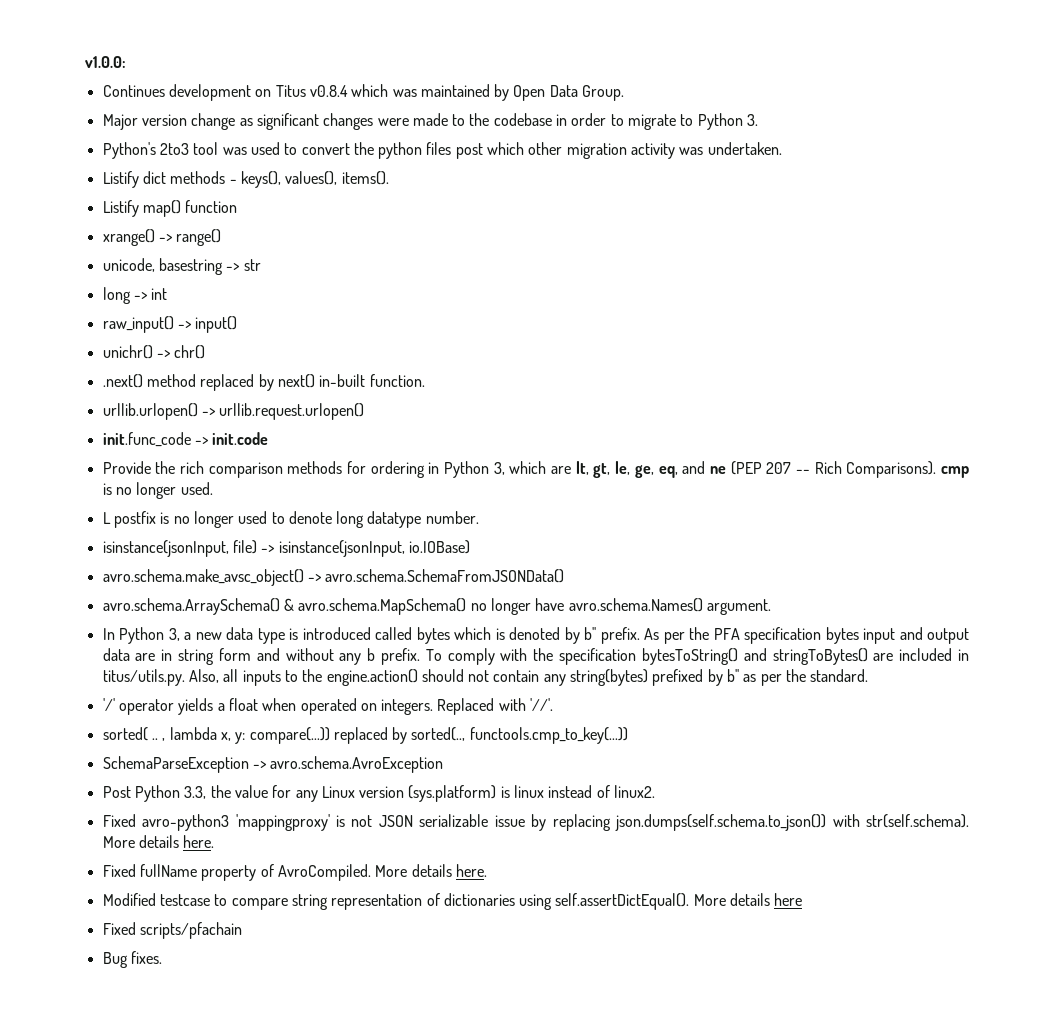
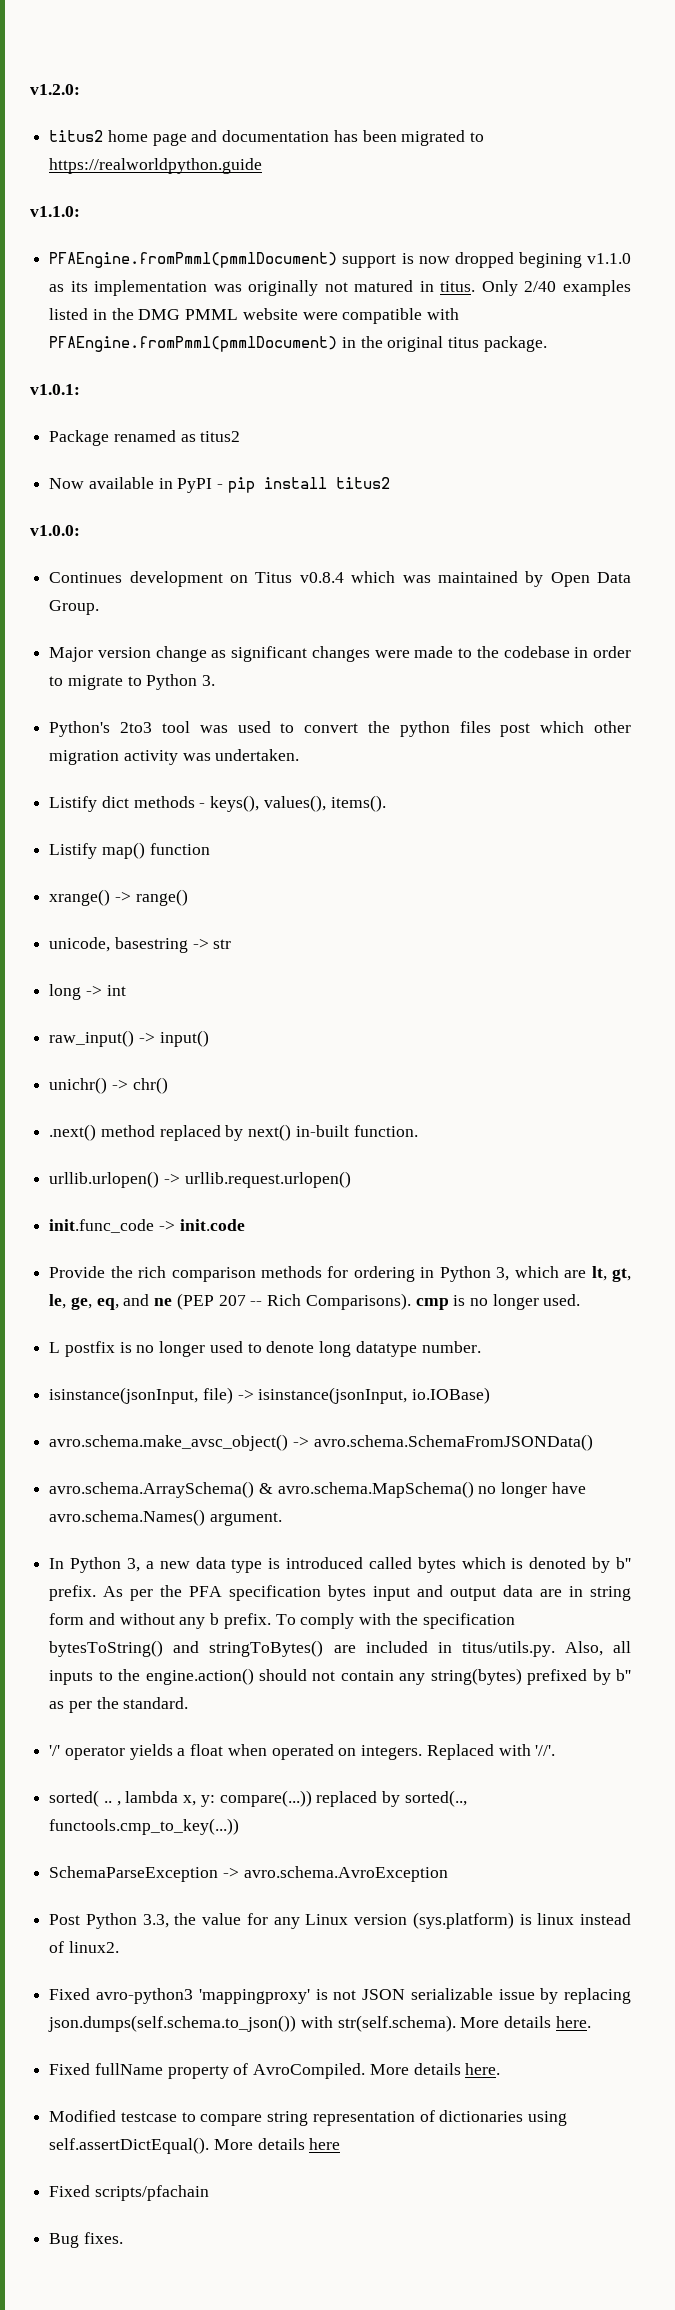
+ v1.2.0:
+ titus2 home page and documentation has been migrated to https://realworldpython.guide
+ v1.1.0:
+ PFAEngine.fromPmml(pmmlDocument) support is now dropped begining v1.1.0 as its implementation was originally not matured in titus. Only 2/40 examples listed in the DMG PMML website were compatible with PFAEngine.fromPmml(pmmlDocument) in the original titus package.
+ v1.0.1:
+ Package renamed as titus2
+ Now available in PyPI - pip install titus2

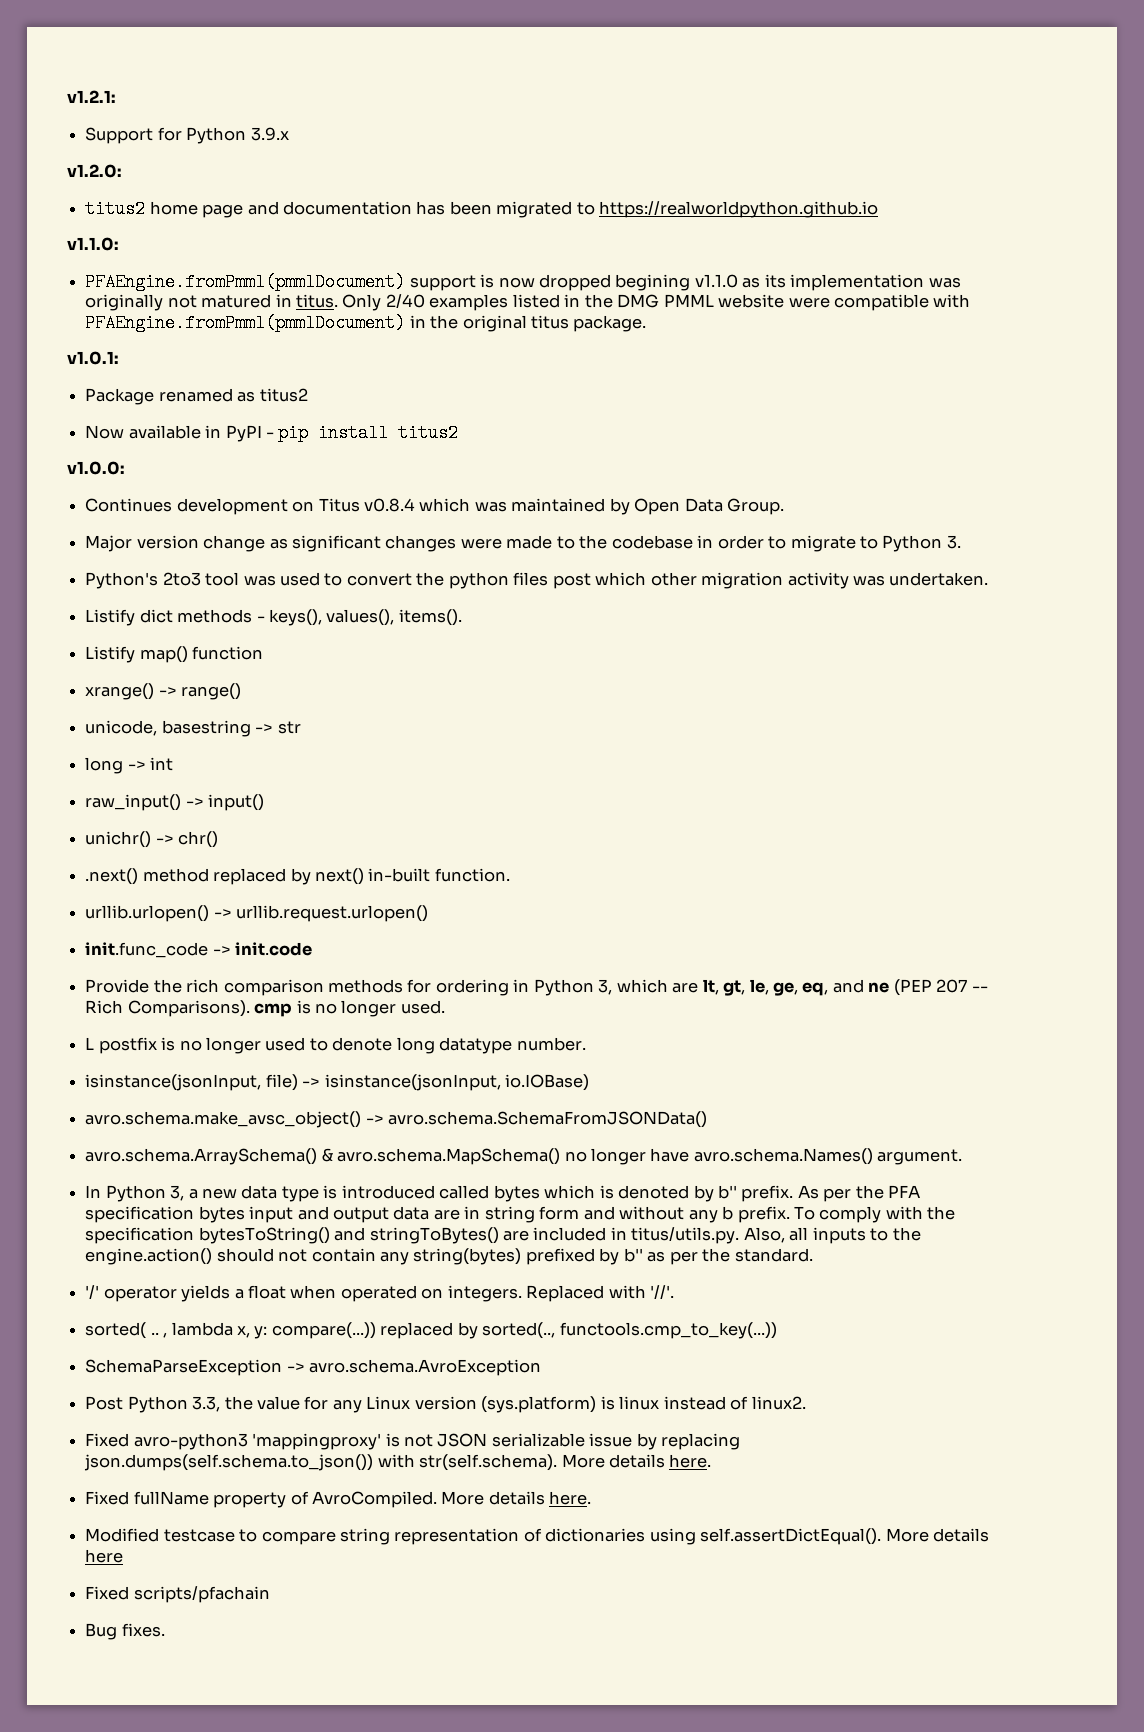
+ v1.2.1:
+ Support for Python 3.9.x
- titus2 home page and documentation has been migrated to https://realworldpython.guide
+ titus2 home page and documentation has been migrated to https://realworldpython.github.io

